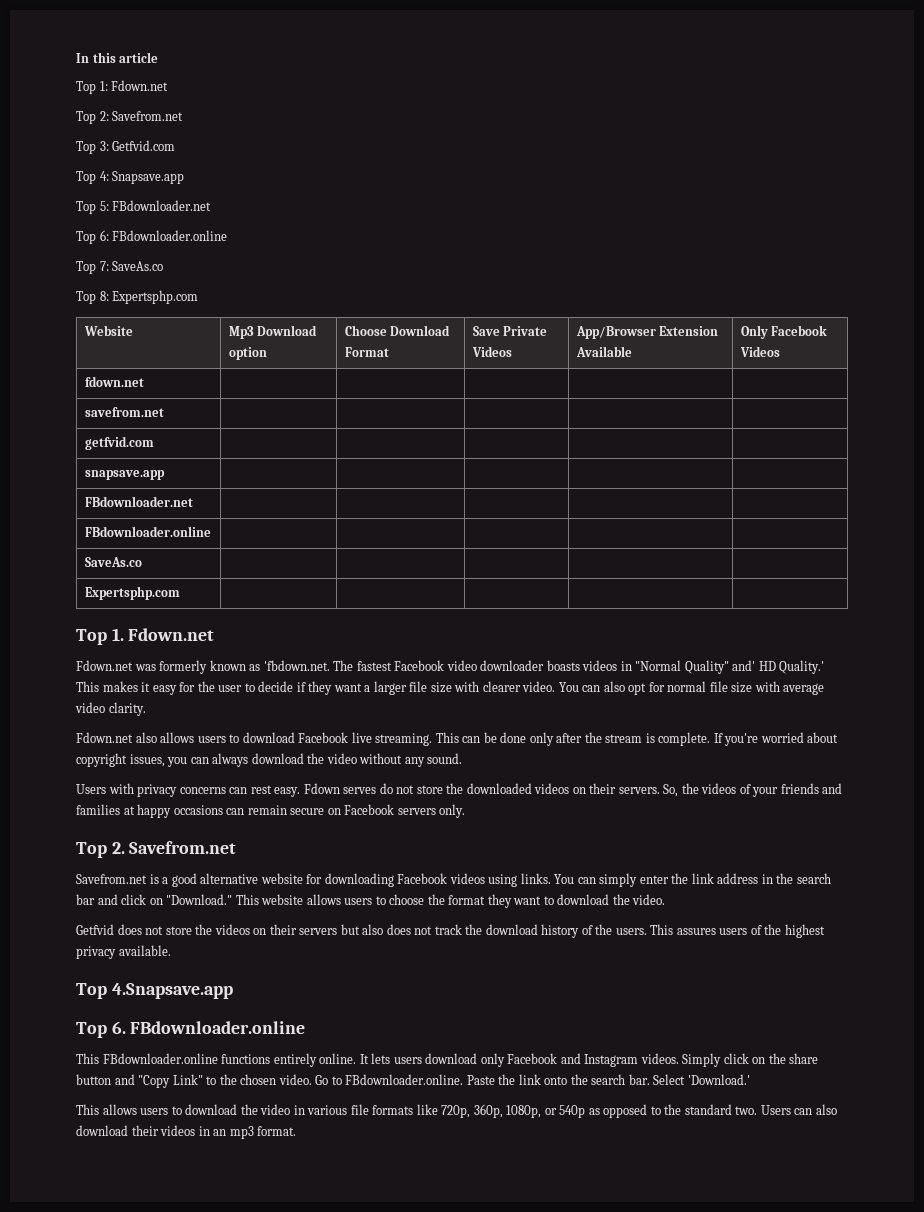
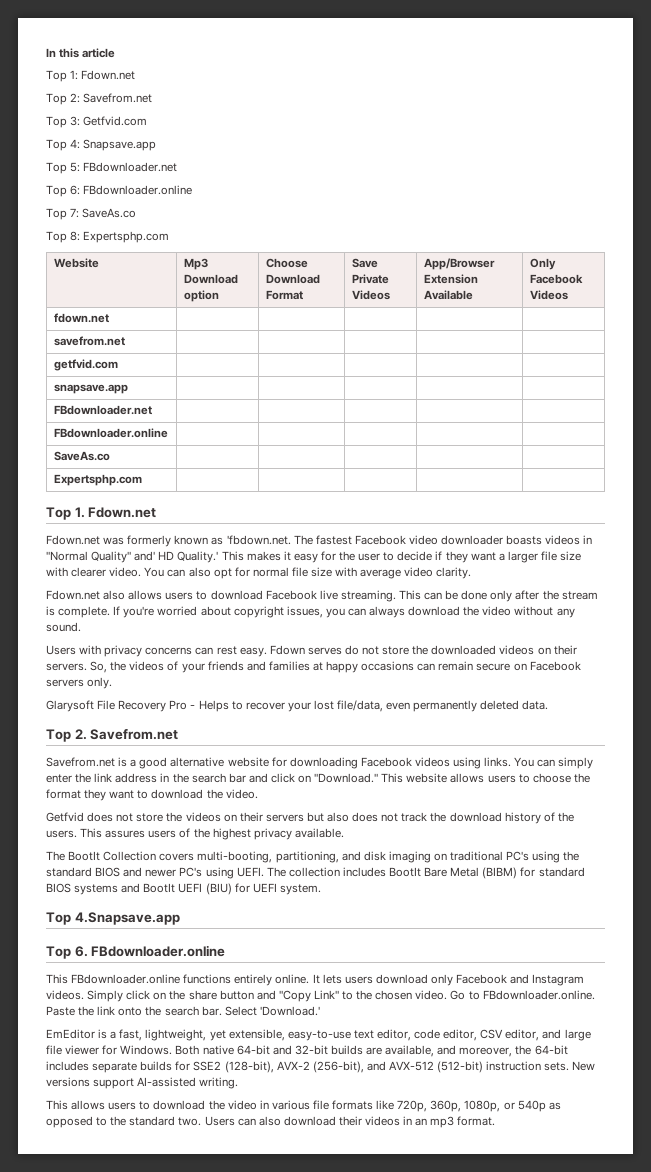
+ Glarysoft File Recovery Pro - Helps to recover your lost file/data, even permanently deleted data.
+ The BootIt Collection covers multi-booting, partitioning, and disk imaging on traditional PC's using the standard BIOS and newer PC's using UEFI. The collection includes BootIt Bare Metal (BIBM) for standard BIOS systems and BootIt UEFI (BIU) for UEFI system.
+ EmEditor is a fast, lightweight, yet extensible, easy-to-use text editor, code editor, CSV editor, and large file viewer for Windows. Both native 64-bit and 32-bit builds are available, and moreover, the 64-bit includes separate builds for SSE2 (128-bit), AVX-2 (256-bit), and AVX-512 (512-bit) instruction sets. New versions support AI-assisted writing.

